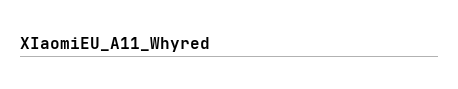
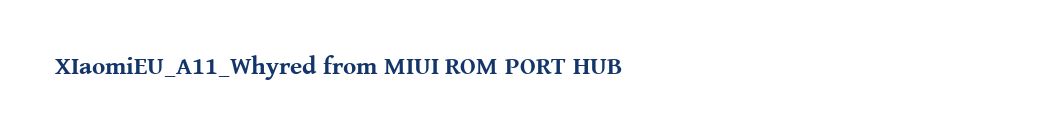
- XIaomiEU_A11_Whyred
+ XIaomiEU_A11_Whyred from MIUI ROM PORT HUB

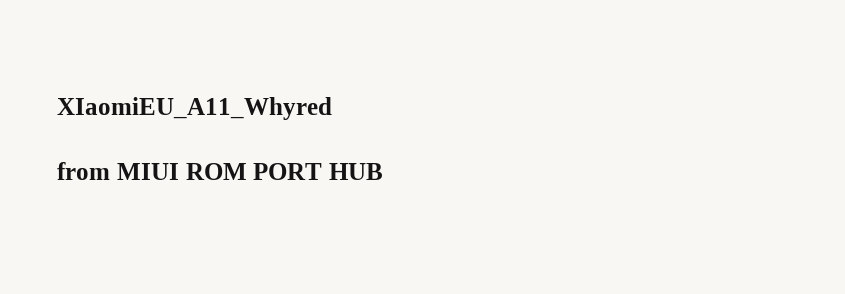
- XIaomiEU_A11_Whyred from MIUI ROM PORT HUB
+ XIaomiEU_A11_Whyred
+ from MIUI ROM PORT HUB

